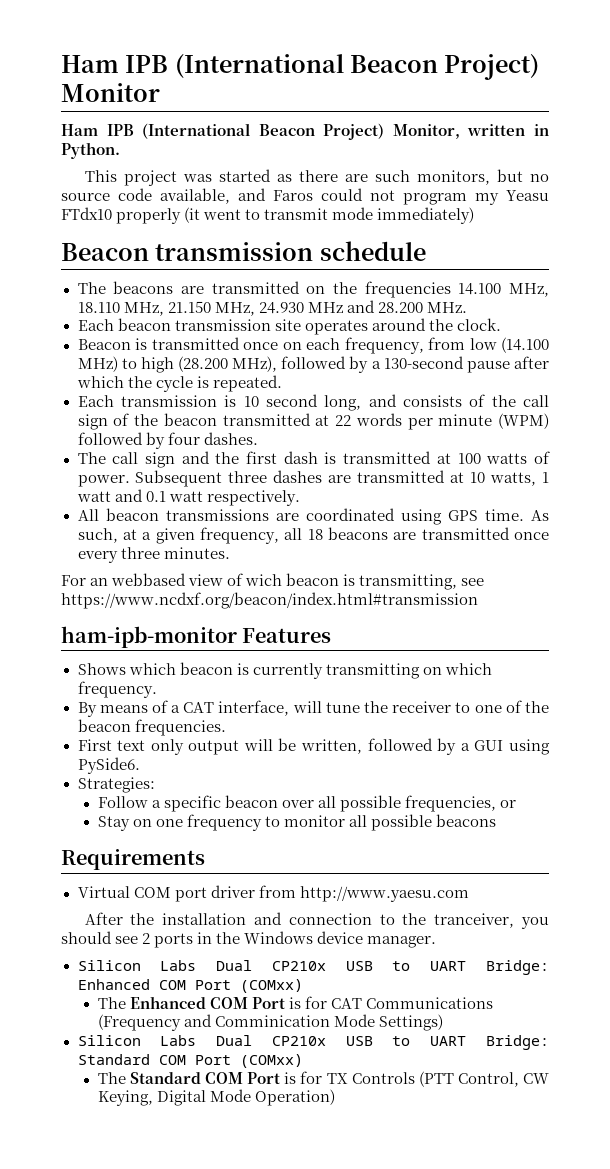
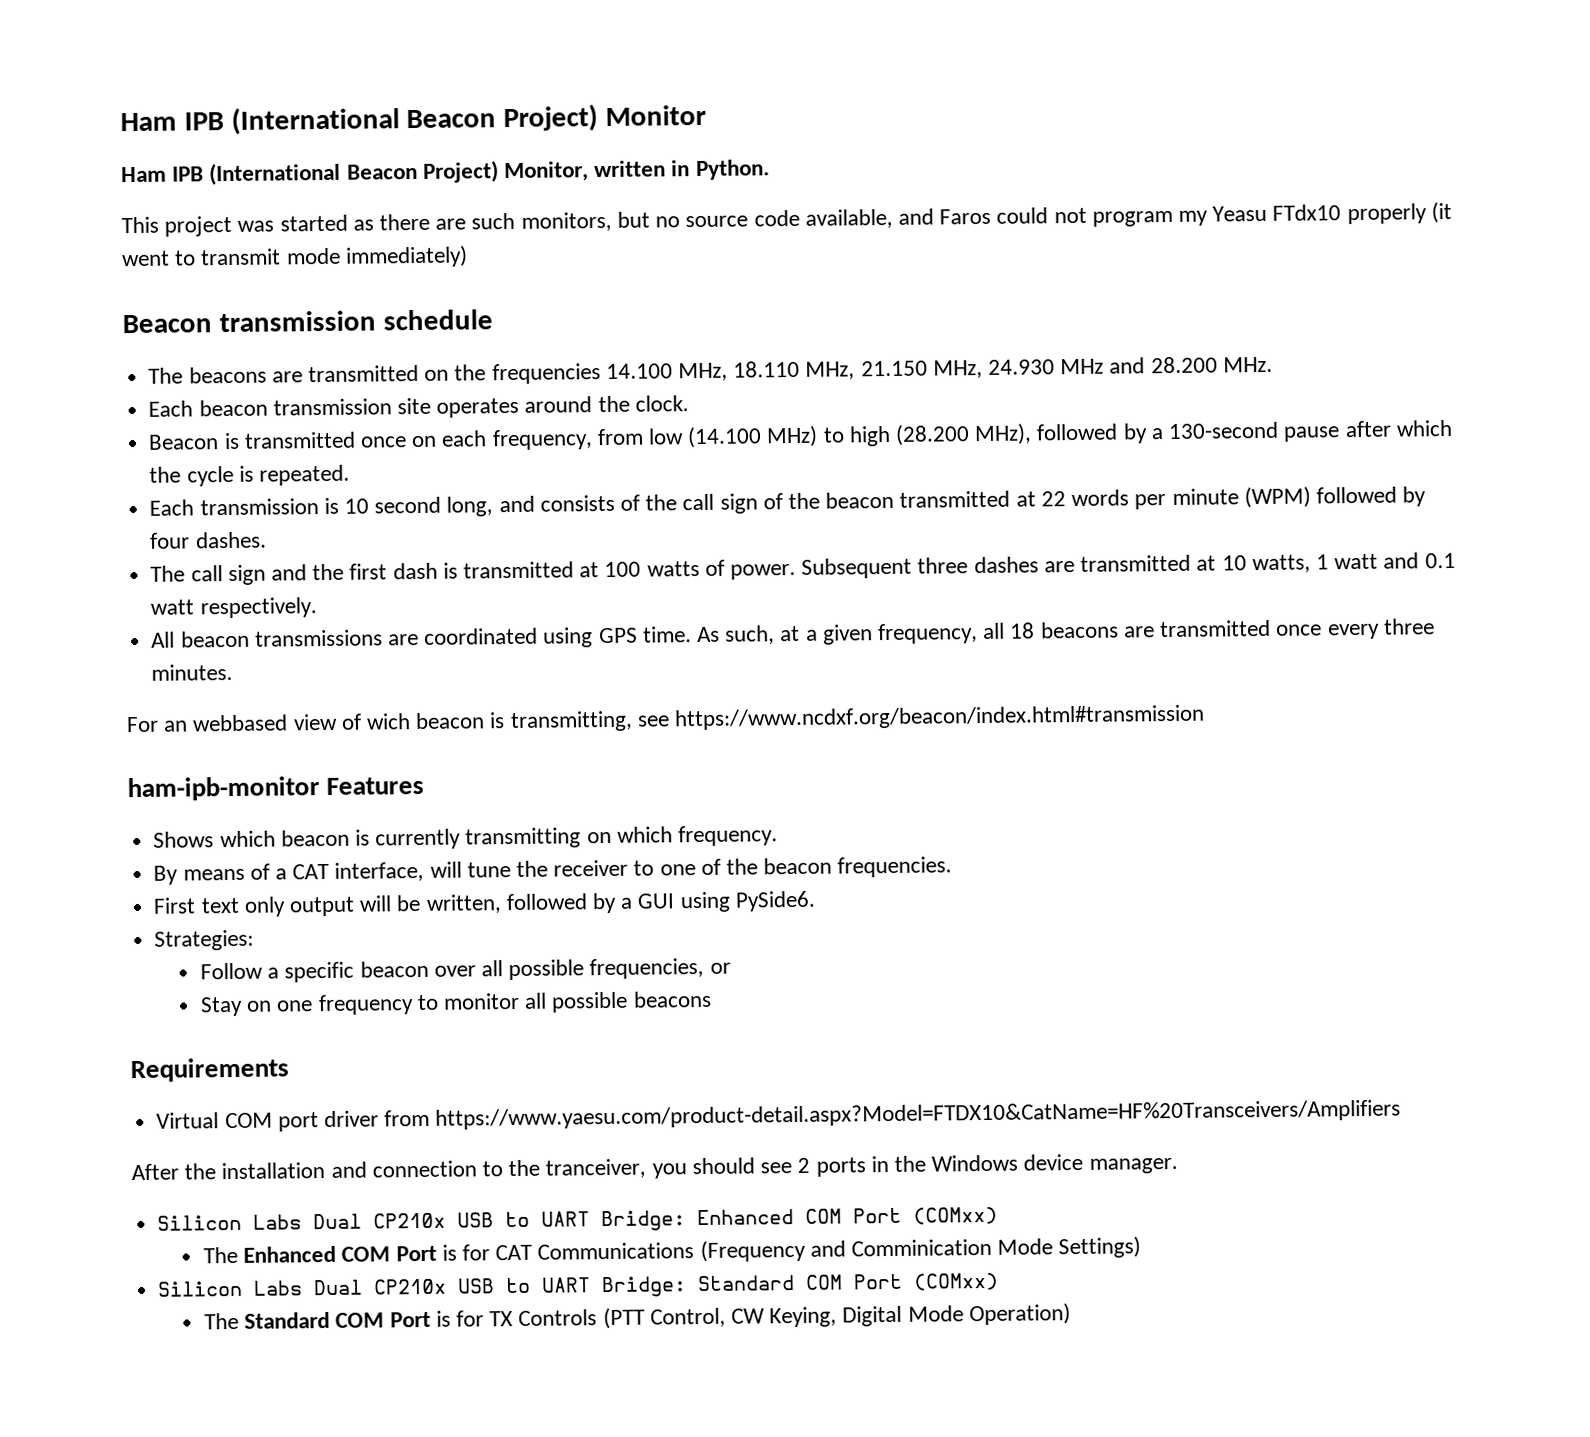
- Virtual COM port driver from http://www.yaesu.com
+ Virtual COM port driver from https://www.yaesu.com/product-detail.aspx?Model=FTDX10&CatName=HF%20Transceivers/Amplifiers

